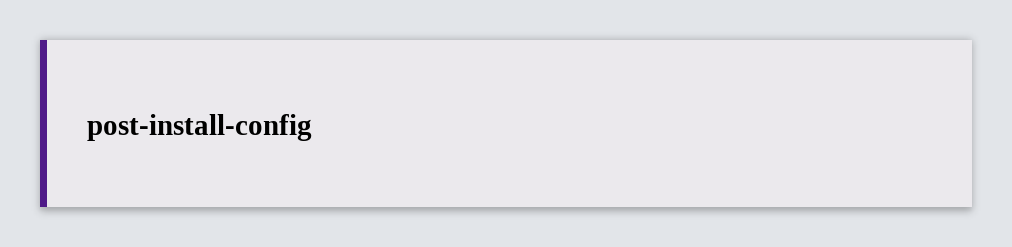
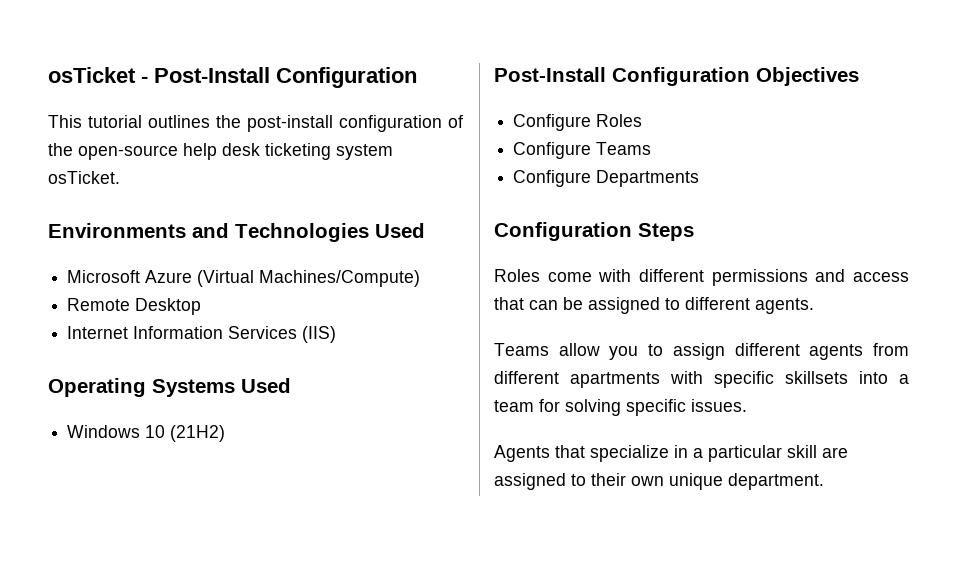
- post-install-config
+ osTicket - Post-Install Configuration
+ This tutorial outlines the post-install configuration of the open-source help desk ticketing system osTicket.
+ Environments and Technologies Used
+ Microsoft Azure (Virtual Machines/Compute)
+ Remote Desktop
+ Internet Information Services (IIS)
+ Operating Systems Used
+ Windows 10 (21H2)
+ Post-Install Configuration Objectives
+ Configure Roles
+ Configure Teams
+ Configure Departments
+ Configuration Steps
+ Roles come with different permissions and access that can be assigned to different agents.
+ Teams allow you to assign different agents from different apartments with specific skillsets into a team for solving specific issues.
+ Agents that specialize in a particular skill are assigned to their own unique department.

